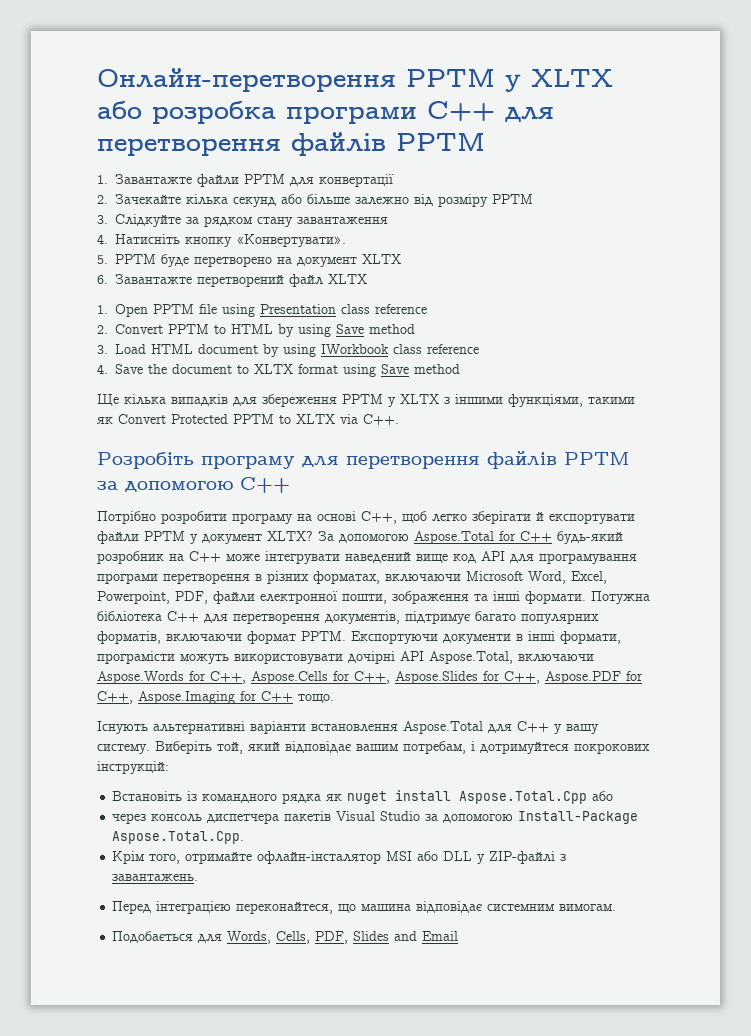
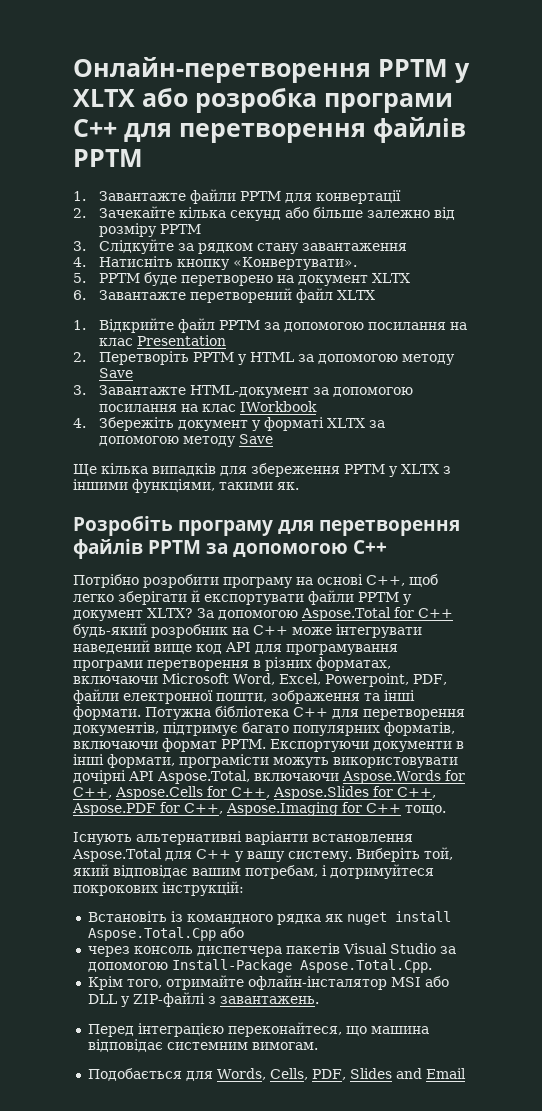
- 1. Open PPTM file using Presentation class reference
- 2. Convert PPTM to HTML by using Save method
- 3. Load HTML document by using IWorkbook class reference
- 4. Save the document to XLTX format using Save method
+ 1. Відкрийте файл PPTM за допомогою посилання на клас Presentation
+ 2. Перетворіть PPTM у HTML за допомогою методу Save
+ 3. Завантажте HTML-документ за допомогою посилання на клас IWorkbook
+ 4. Збережіть документ у форматі XLTX за допомогою методу Save
- Ще кілька випадків для збереження PPTM у XLTX з іншими функціями, такими як Convert Protected PPTM to XLTX via C++.
+ Ще кілька випадків для збереження PPTM у XLTX з іншими функціями, такими як.

